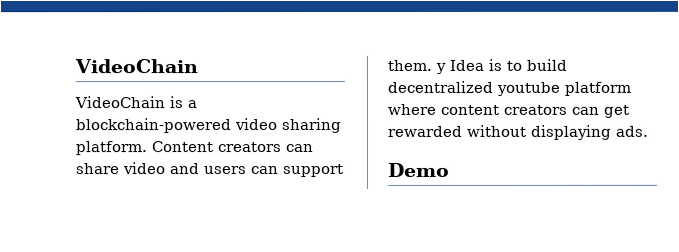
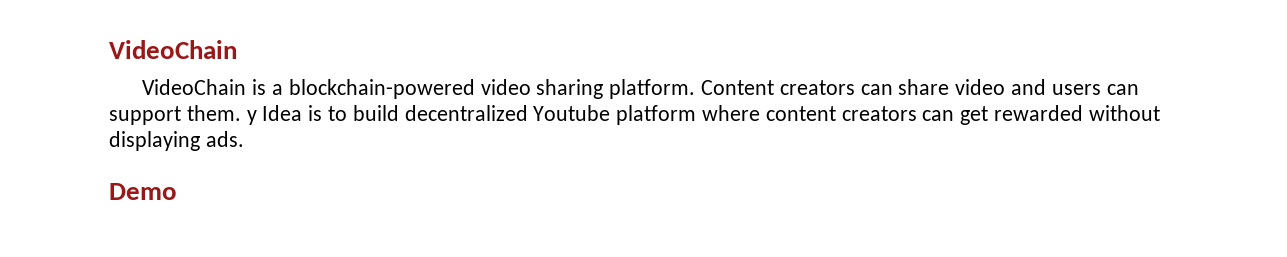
- Content creators can share video and users can support them. y Idea is to build decentralized youtube platform where content creators can get rewarded without displaying ads.
+ Content creators can share video and users can support them. y Idea is to build decentralized Youtube platform where content creators can get rewarded without displaying ads.

